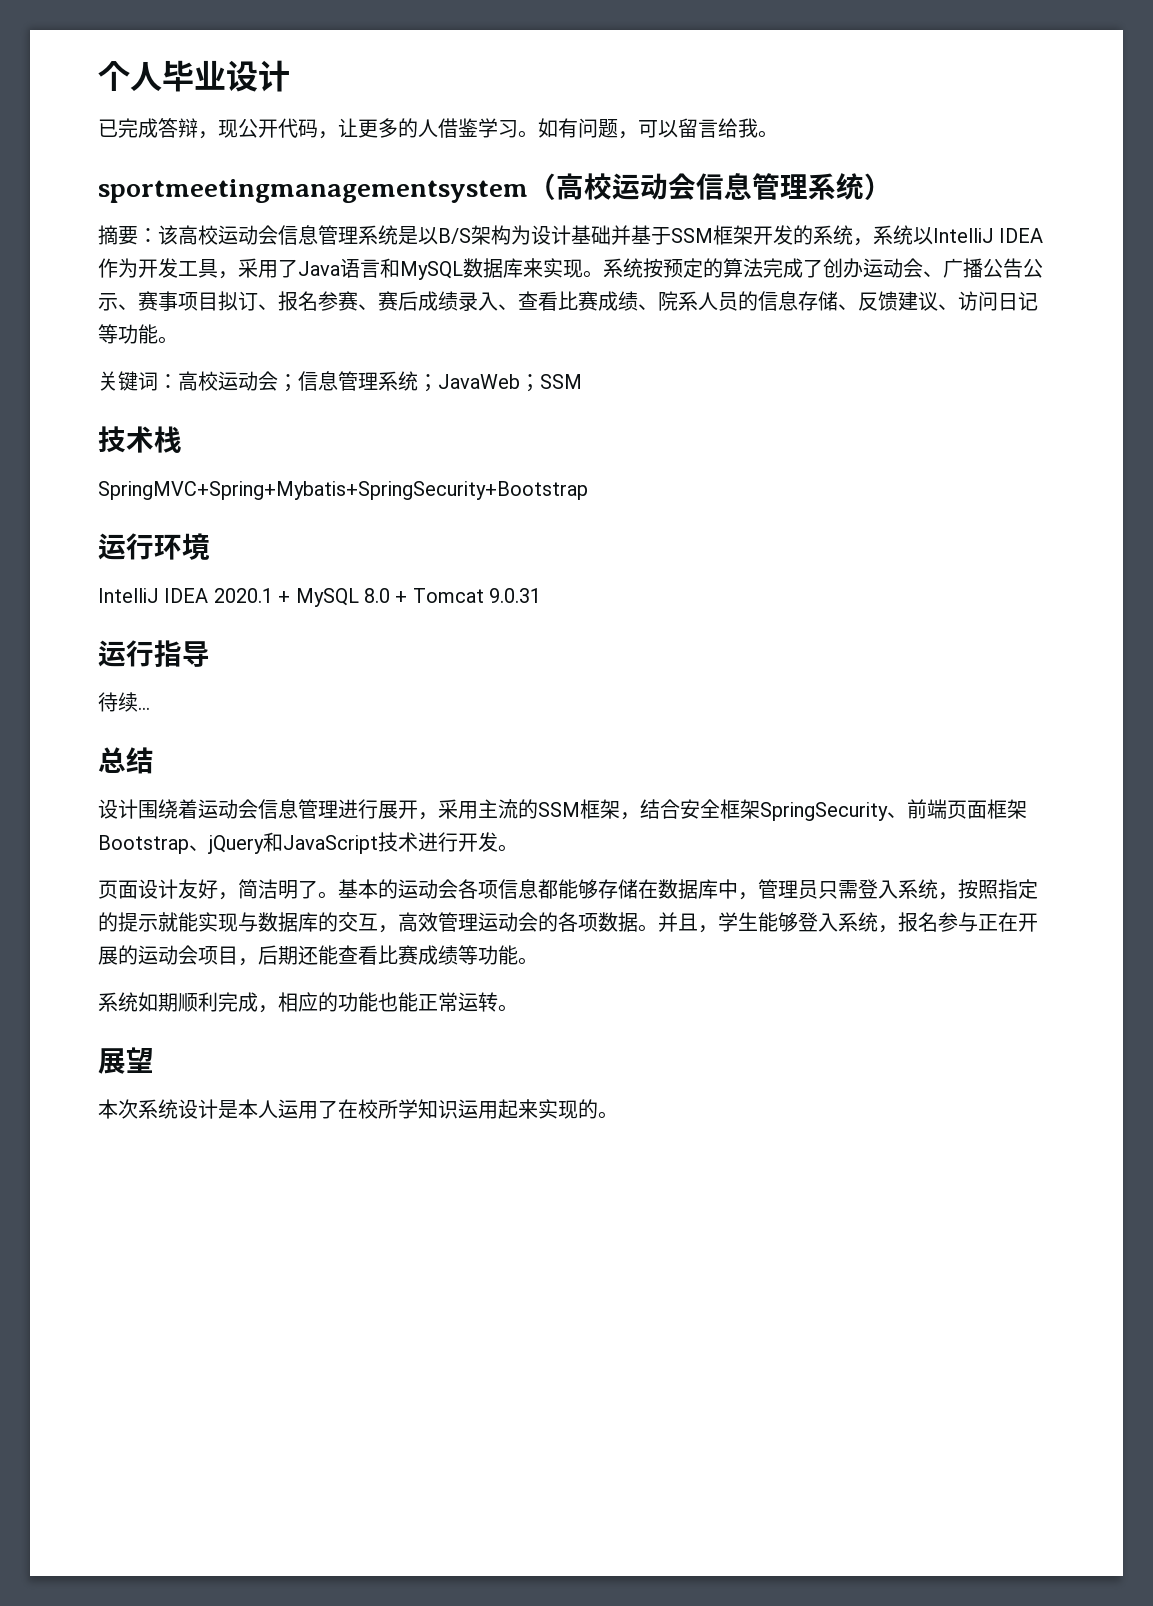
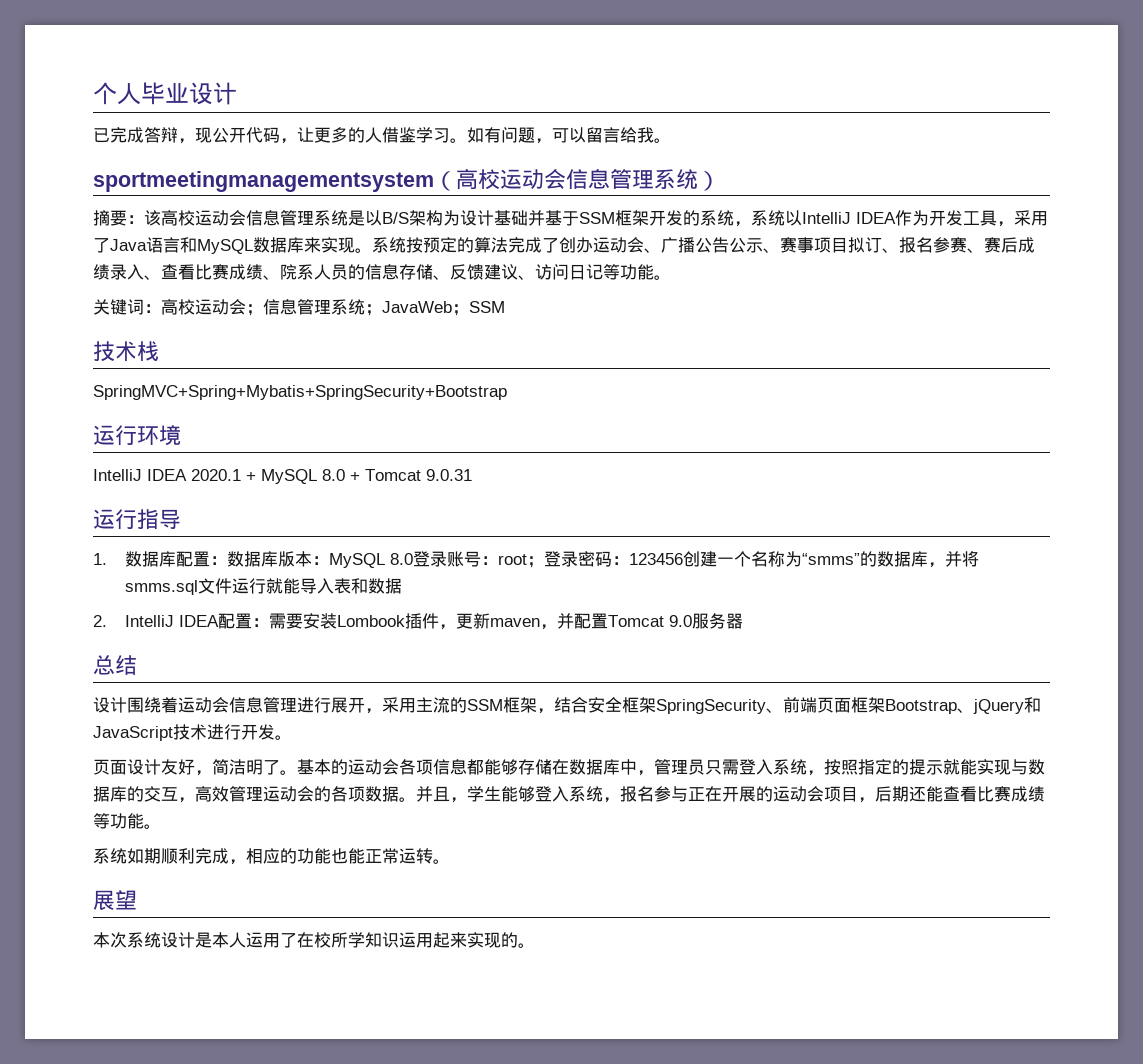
- 待续...
+ 1.数据库配置：数据库版本：MySQL 8.0登录账号：root；登录密码：123456创建一个名称为“smms”的数据库，并将smms.sql文件运行就能导入表和数据
+ 2. IntelliJ IDEA配置：需要安装Lombook插件，更新maven，并配置Tomcat 9.0服务器

